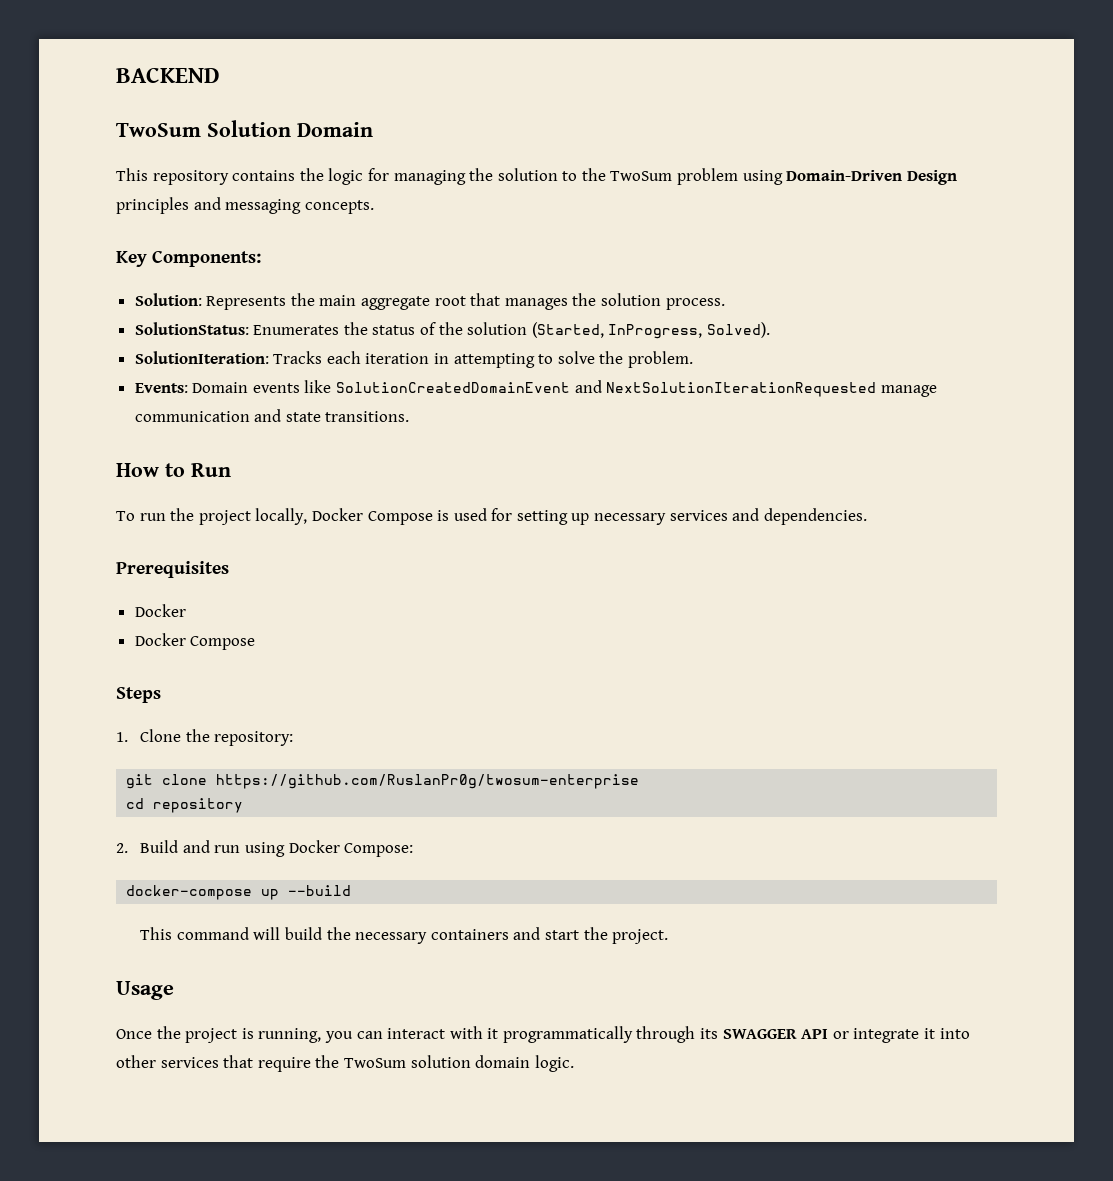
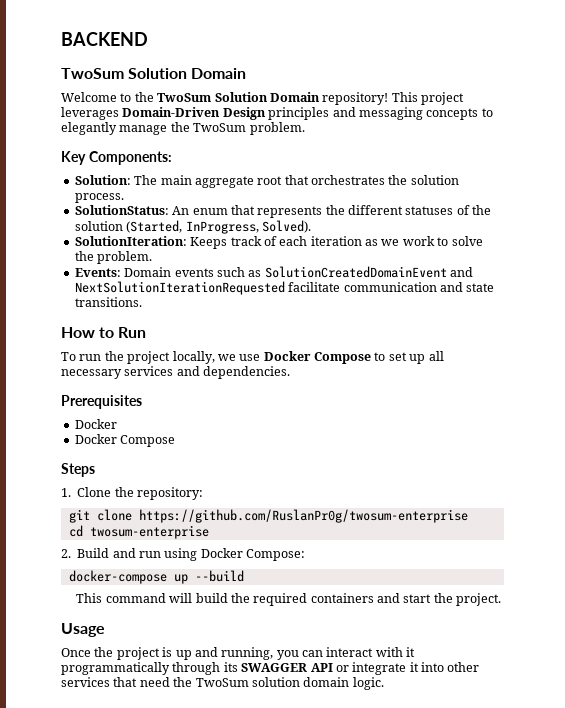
- This repository contains the logic for managing the solution to the TwoSum problem using Domain-Driven Design principles and messaging concepts.
+ Welcome to the TwoSum Solution Domain repository! This project leverages Domain-Driven Design principles and messaging concepts to elegantly manage the TwoSum problem.
- Solution: Represents the main aggregate root that manages the solution process.
+ Solution: The main aggregate root that orchestrates the solution process.
- SolutionStatus: Enumerates the status of the solution (Started, InProgress, Solved).
+ SolutionStatus: An enum that represents the different statuses of the solution (Started, InProgress, Solved).
- SolutionIteration: Tracks each iteration in attempting to solve the problem.
+ SolutionIteration: Keeps track of each iteration as we work to solve the problem.
- Events: Domain events like SolutionCreatedDomainEvent and NextSolutionIterationRequested manage communication and state transitions.
+ Events: Domain events such as SolutionCreatedDomainEvent and NextSolutionIterationRequested facilitate communication and state transitions.
- To run the project locally, Docker Compose is used for setting up necessary services and dependencies.
+ To run the project locally, we use Docker Compose to set up all necessary services and dependencies.
- cd repository
+ cd twosum-enterprise
- This command will build the necessary containers and start the project.
+ This command will build the required containers and start the project.
- Once the project is running, you can interact with it programmatically through its SWAGGER API or integrate it into other services that require the TwoSum solution domain logic.
+ Once the project is up and running, you can interact with it programmatically through its SWAGGER API or integrate it into other services that need the TwoSum solution domain logic.

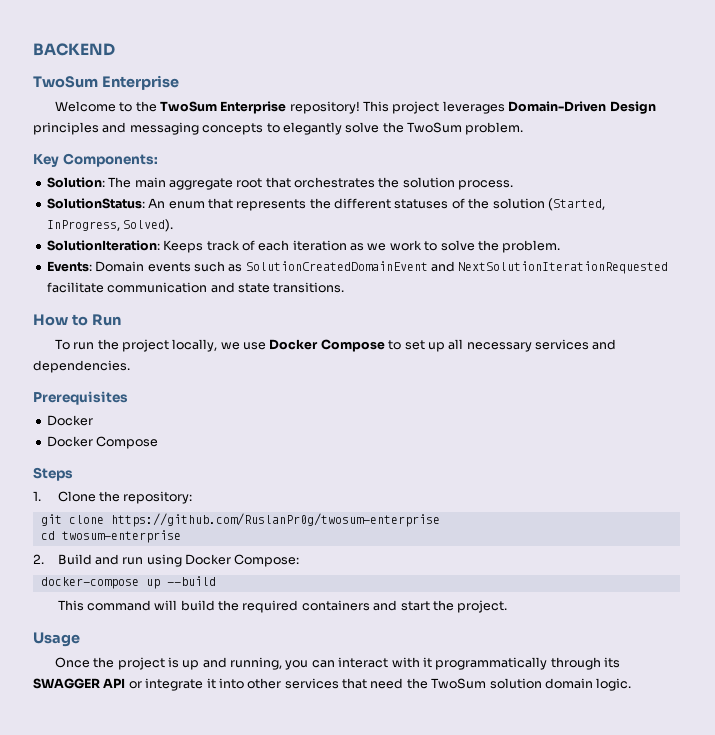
  BACKEND
- TwoSum Solution Domain
+ TwoSum Enterprise
- Welcome to the TwoSum Solution Domain repository!
+ Welcome to the TwoSum Enterprise repository!
- This project leverages Domain-Driven Design principles and messaging concepts to elegantly manage the TwoSum problem.
+ This project leverages Domain-Driven Design principles and messaging concepts to elegantly solve the TwoSum problem.

